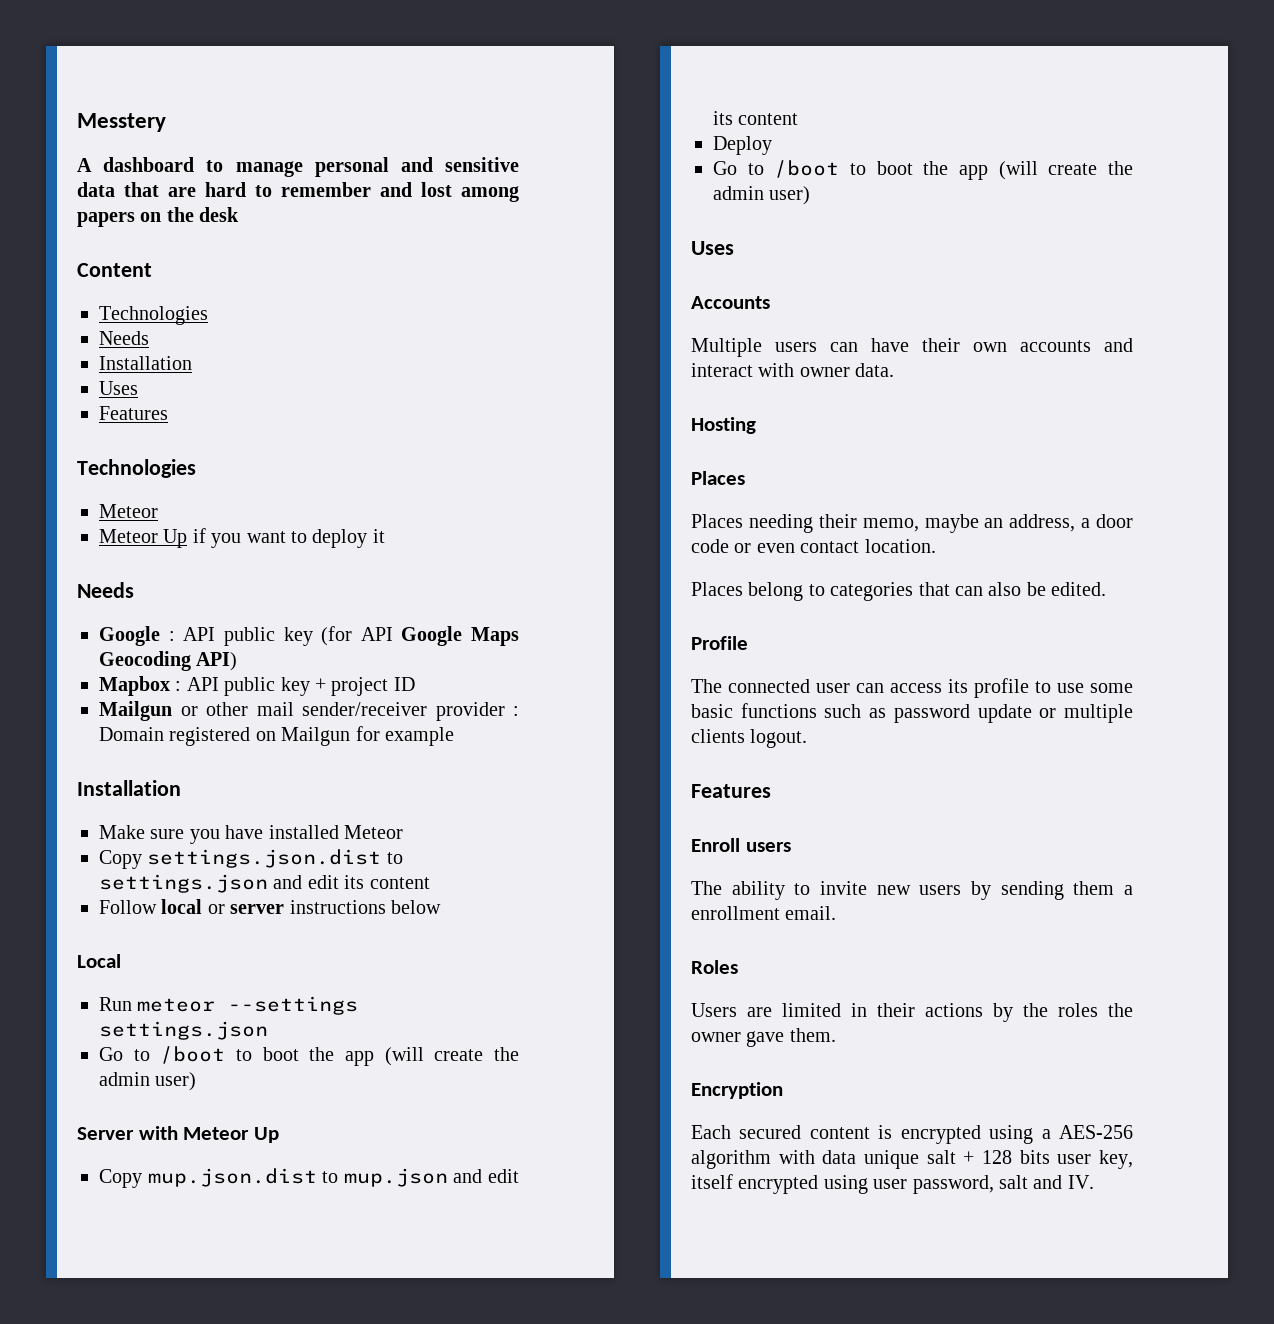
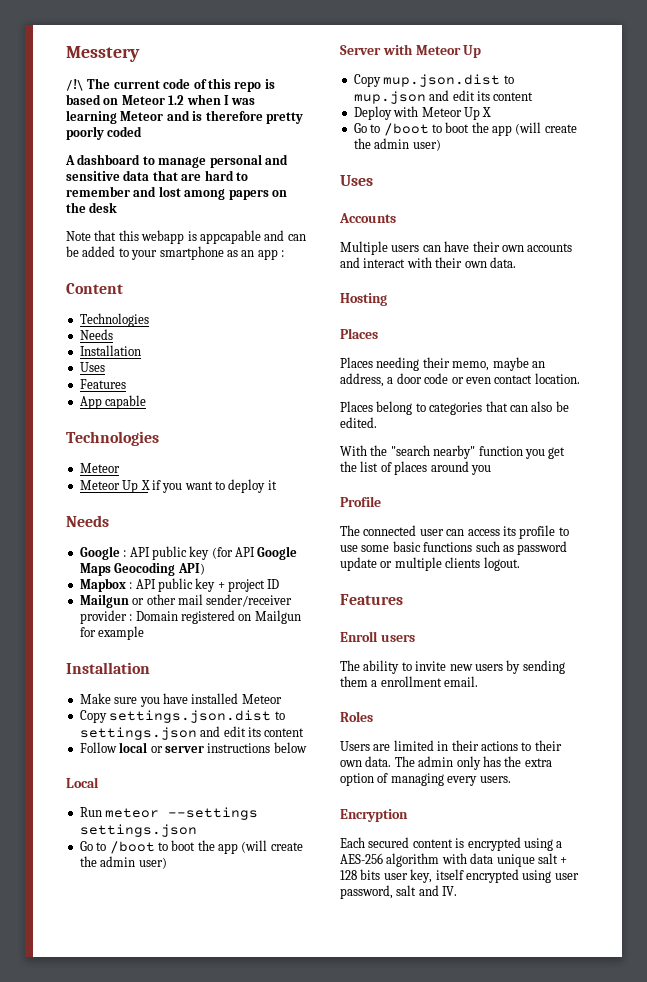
+ /!\ The current code of this repo is based on Meteor 1.2 when I was learning Meteor and is therefore pretty poorly coded
+ Note that this webapp is appcapable and can be added to your smartphone as an app :
+ App capable
- Meteor Up if you want to deploy it
+ Meteor Up X if you want to deploy it
- Deploy
+ Deploy with Meteor Up X
- Multiple users can have their own accounts and interact with owner data.
+ Multiple users can have their own accounts and interact with their own data.
+ With the "search nearby" function you get the list of places around you
- Users are limited in their actions by the roles the owner gave them.
+ Users are limited in their actions to their own data. The admin only has the extra option of managing every users.

